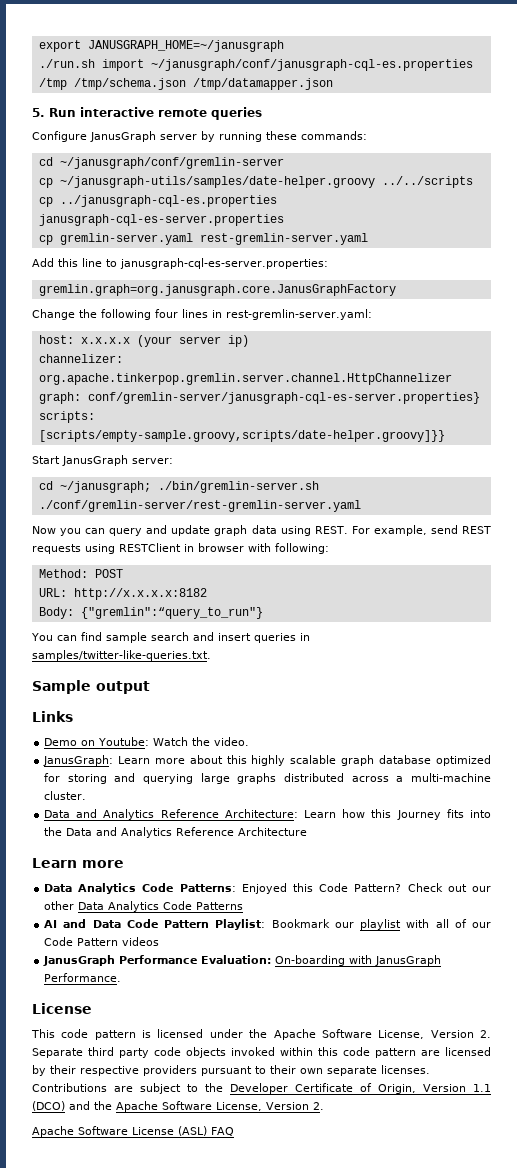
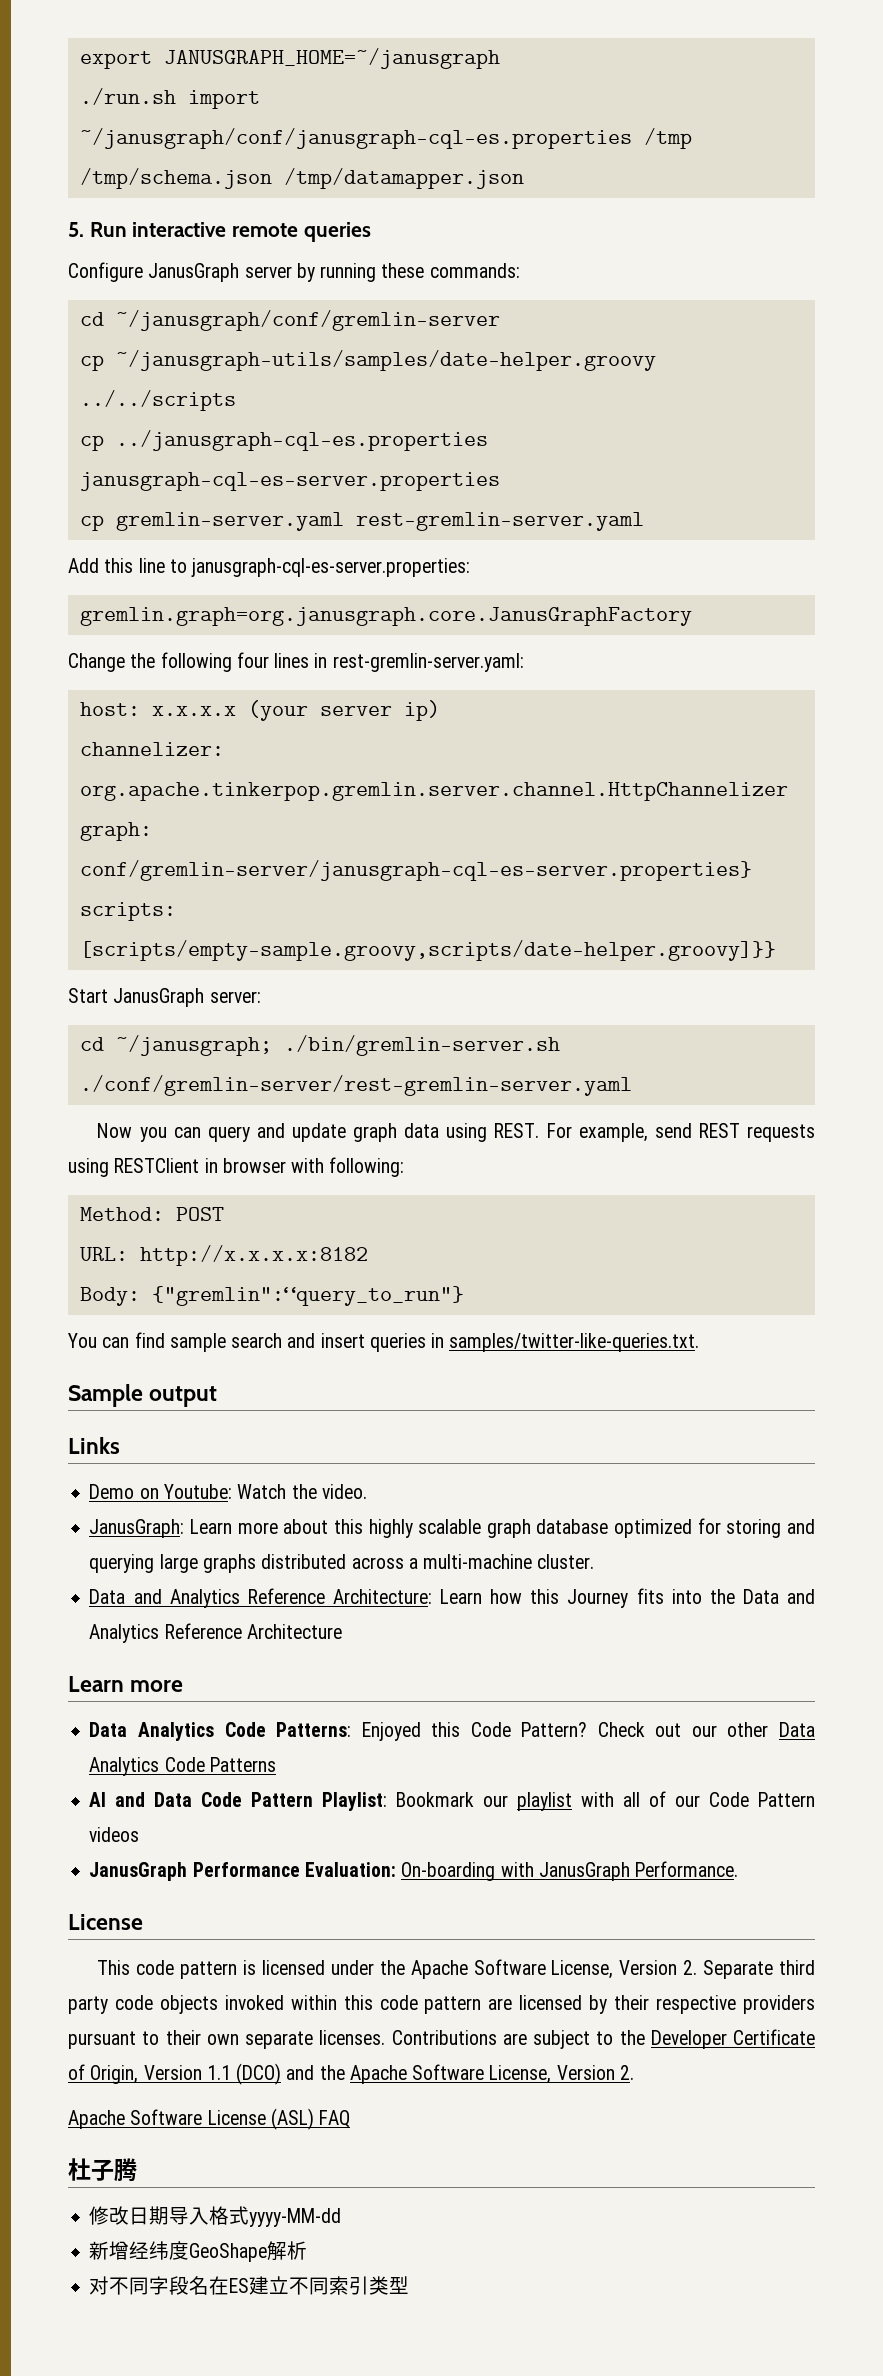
+ 杜子腾
+ 修改日期导入格式yyyy-MM-dd
+ 新增经纬度GeoShape解析
+ 对不同字段名在ES建立不同索引类型

